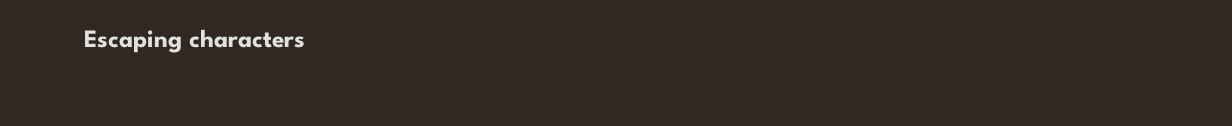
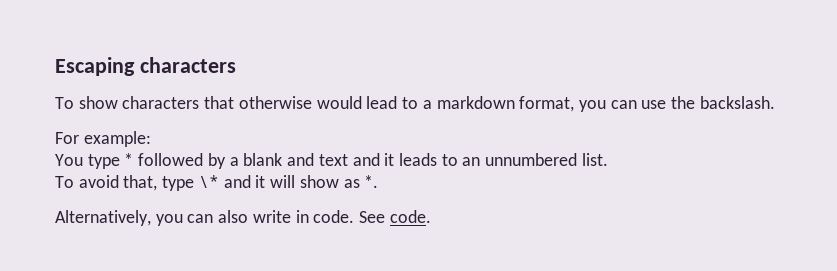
+ To show characters that otherwise would lead to a markdown format, you can use the backslash.
+ For example:
+ You type * followed by a blank and text and it leads to an unnumbered list.
+ To avoid that, type \* and it will show as *.
+ Alternatively, you can also write in code. See code.

